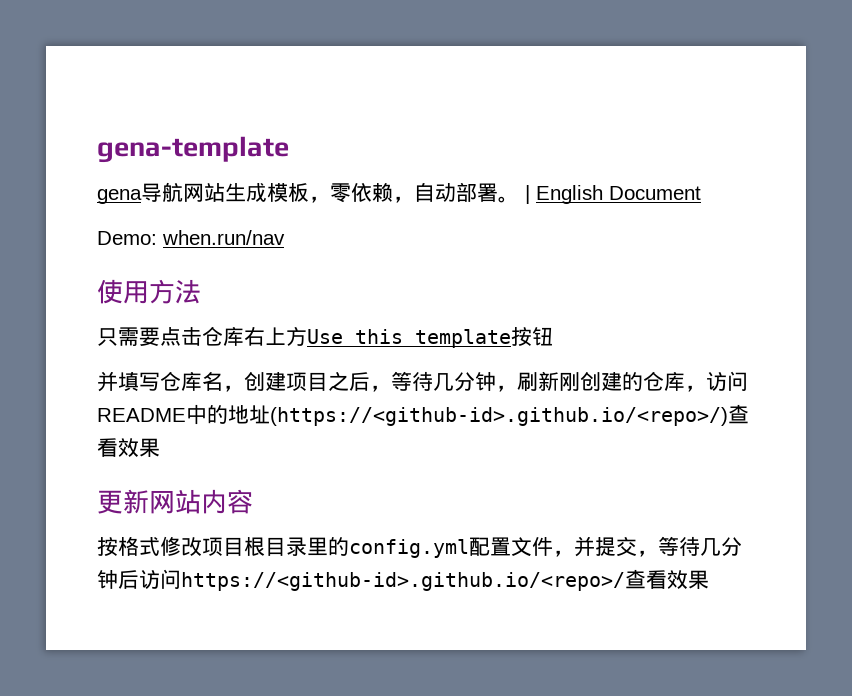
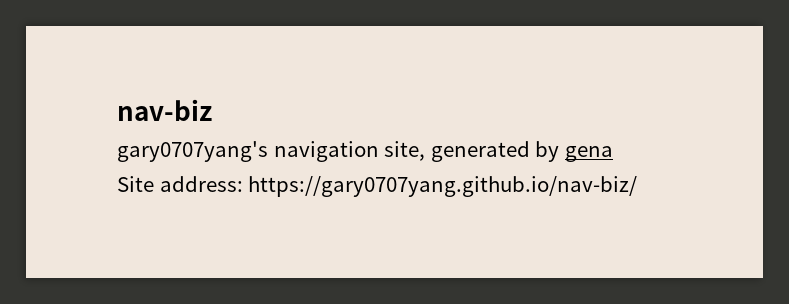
- gena-template
- gena导航网站生成模板，零依赖，自动部署。 | English Document
- Demo: when.run/nav
- 使用方法
- 只需要点击仓库右上方Use this template按钮
- 并填写仓库名，创建项目之后，等待几分钟，刷新刚创建的仓库，访问README中的地址(https://<github-id>.github.io/<repo>/)查看效果
- 更新网站内容
- 按格式修改项目根目录里的config.yml配置文件，并提交，等待几分钟后访问https://<github-id>.github.io/<repo>/查看效果
+ nav-biz
+ gary0707yang's navigation site, generated by gena
+ Site address: https://gary0707yang.github.io/nav-biz/

